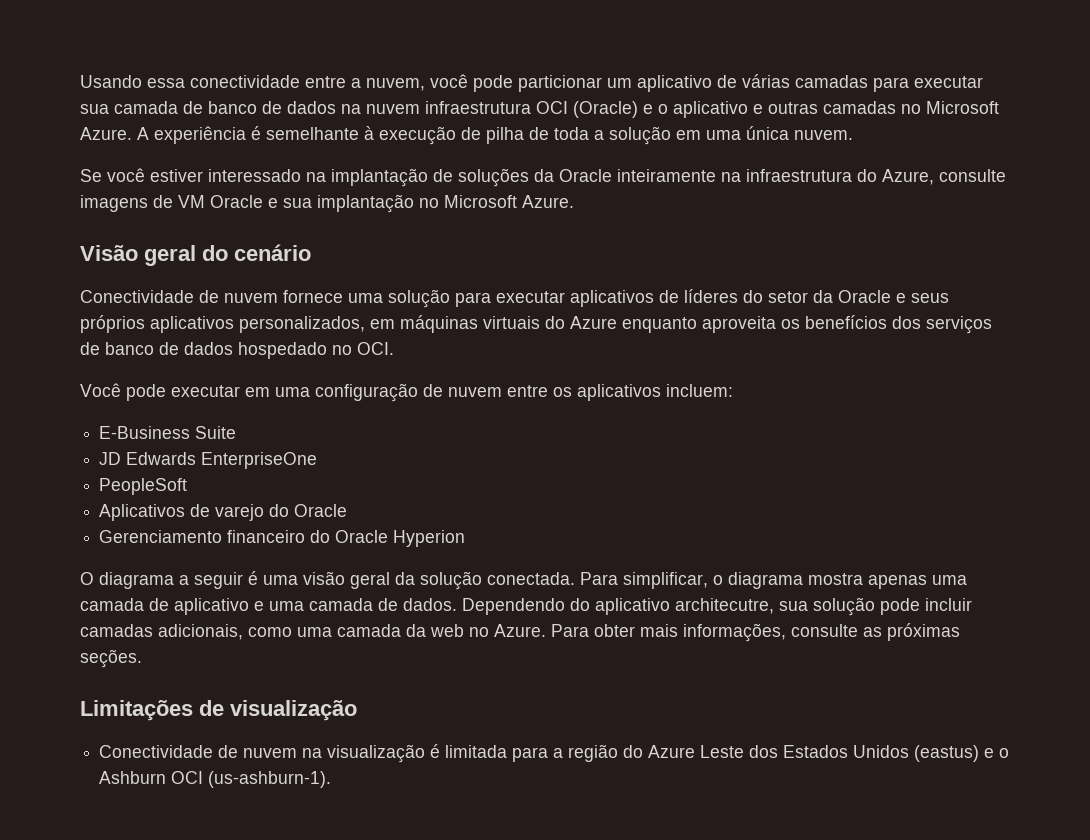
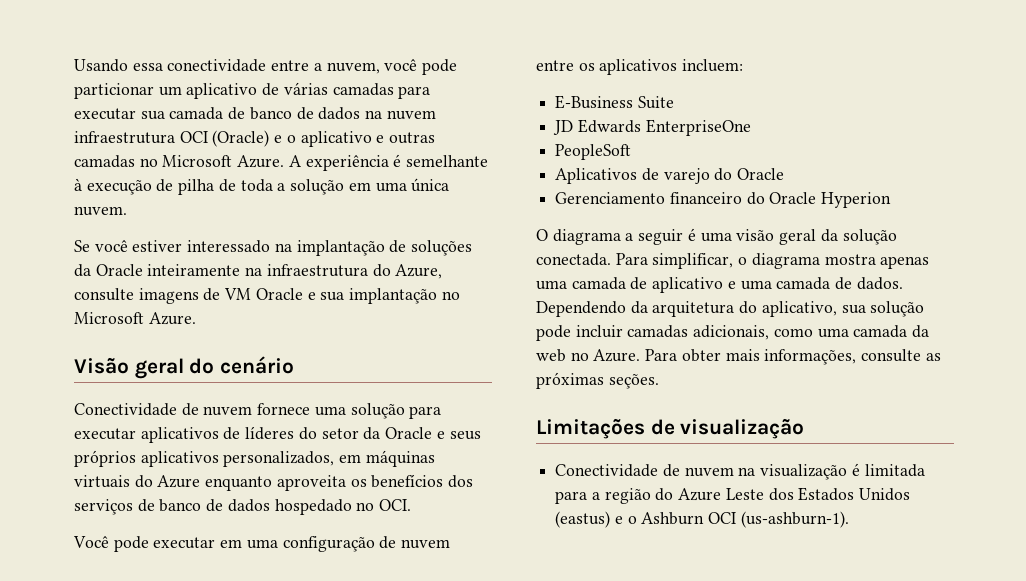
- Dependendo do aplicativo architecutre, sua solução pode incluir camadas adicionais, como uma camada da web no Azure.
+ Dependendo da arquitetura do aplicativo, sua solução pode incluir camadas adicionais, como uma camada da web no Azure.

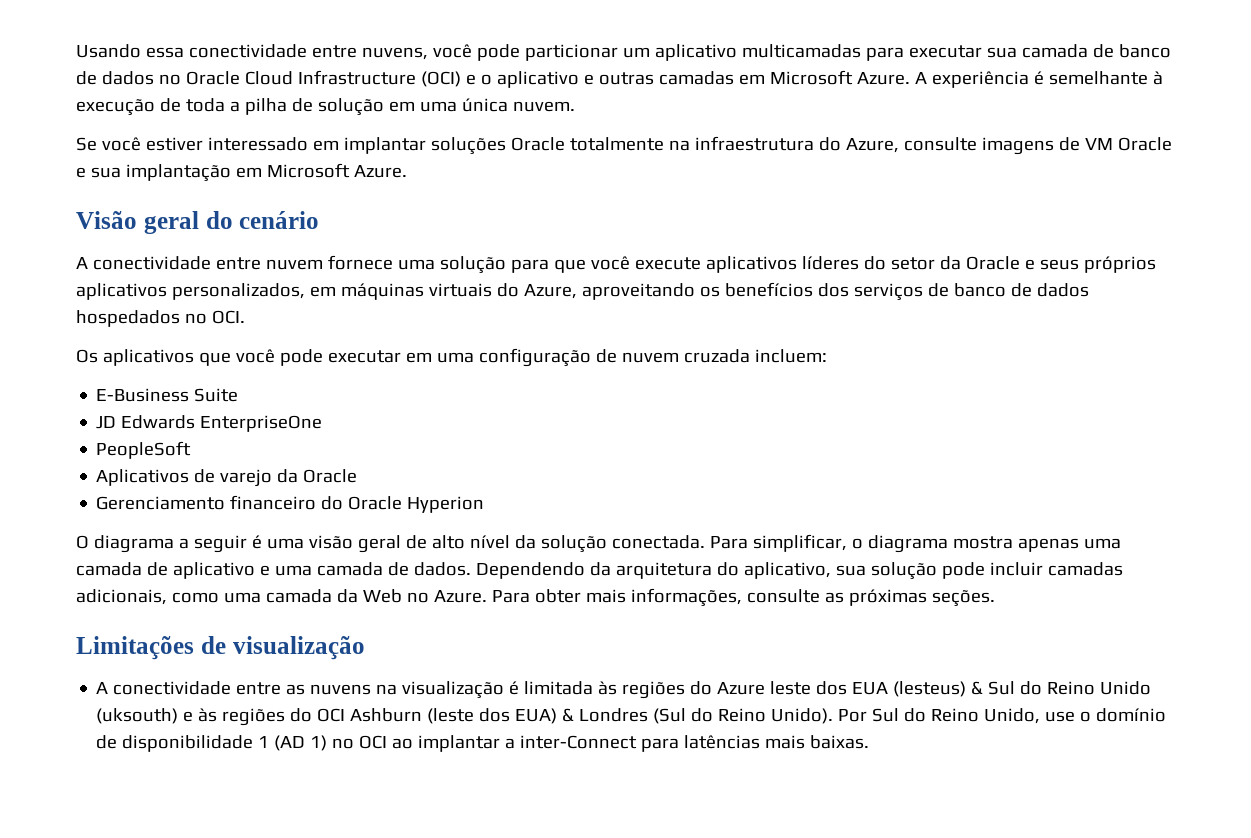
- Usando essa conectividade entre a nuvem, você pode particionar um aplicativo de várias camadas para executar sua camada de banco de dados na nuvem infraestrutura OCI (Oracle) e o aplicativo e outras camadas no Microsoft Azure.
+ Usando essa conectividade entre nuvens, você pode particionar um aplicativo multicamadas para executar sua camada de banco de dados no Oracle Cloud Infrastructure (OCI) e o aplicativo e outras camadas em Microsoft Azure.
- A experiência é semelhante à execução de pilha de toda a solução em uma única nuvem.
+ A experiência é semelhante à execução de toda a pilha de solução em uma única nuvem.
- Se você estiver interessado na implantação de soluções da Oracle inteiramente na infraestrutura do Azure, consulte imagens de VM Oracle e sua implantação no Microsoft Azure.
+ Se você estiver interessado em implantar soluções Oracle totalmente na infraestrutura do Azure, consulte imagens de VM Oracle e sua implantação em Microsoft Azure.
- Conectividade de nuvem fornece uma solução para executar aplicativos de líderes do setor da Oracle e seus próprios aplicativos personalizados, em máquinas virtuais do Azure enquanto aproveita os benefícios dos serviços de banco de dados hospedado no OCI.
+ A conectividade entre nuvem fornece uma solução para que você execute aplicativos líderes do setor da Oracle e seus próprios aplicativos personalizados, em máquinas virtuais do Azure, aproveitando os benefícios dos serviços de banco de dados hospedados no OCI.
- Você pode executar em uma configuração de nuvem entre os aplicativos incluem:
+ Os aplicativos que você pode executar em uma configuração de nuvem cruzada incluem:
- Aplicativos de varejo do Oracle
+ Aplicativos de varejo da Oracle
- O diagrama a seguir é uma visão geral da solução conectada.
+ O diagrama a seguir é uma visão geral de alto nível da solução conectada.
- Dependendo da arquitetura do aplicativo, sua solução pode incluir camadas adicionais, como uma camada da web no Azure.
+ Dependendo da arquitetura do aplicativo, sua solução pode incluir camadas adicionais, como uma camada da Web no Azure.
- Conectividade de nuvem na visualização é limitada para a região do Azure Leste dos Estados Unidos (eastus) e o Ashburn OCI (us-ashburn-1).
+ A conectividade entre as nuvens na visualização é limitada às regiões do Azure leste dos EUA (lesteus) & Sul do Reino Unido (uksouth) e às regiões do OCI Ashburn (leste dos EUA) & Londres (Sul do Reino Unido). Por Sul do Reino Unido, use o domínio de disponibilidade 1 (AD 1) no OCI ao implantar a inter-Connect para latências mais baixas.

